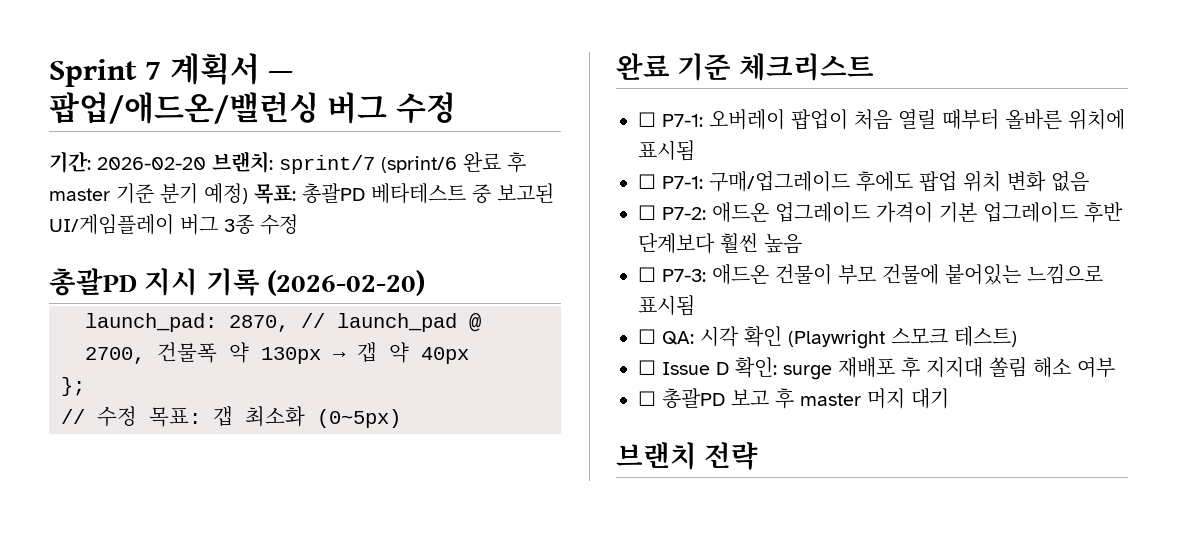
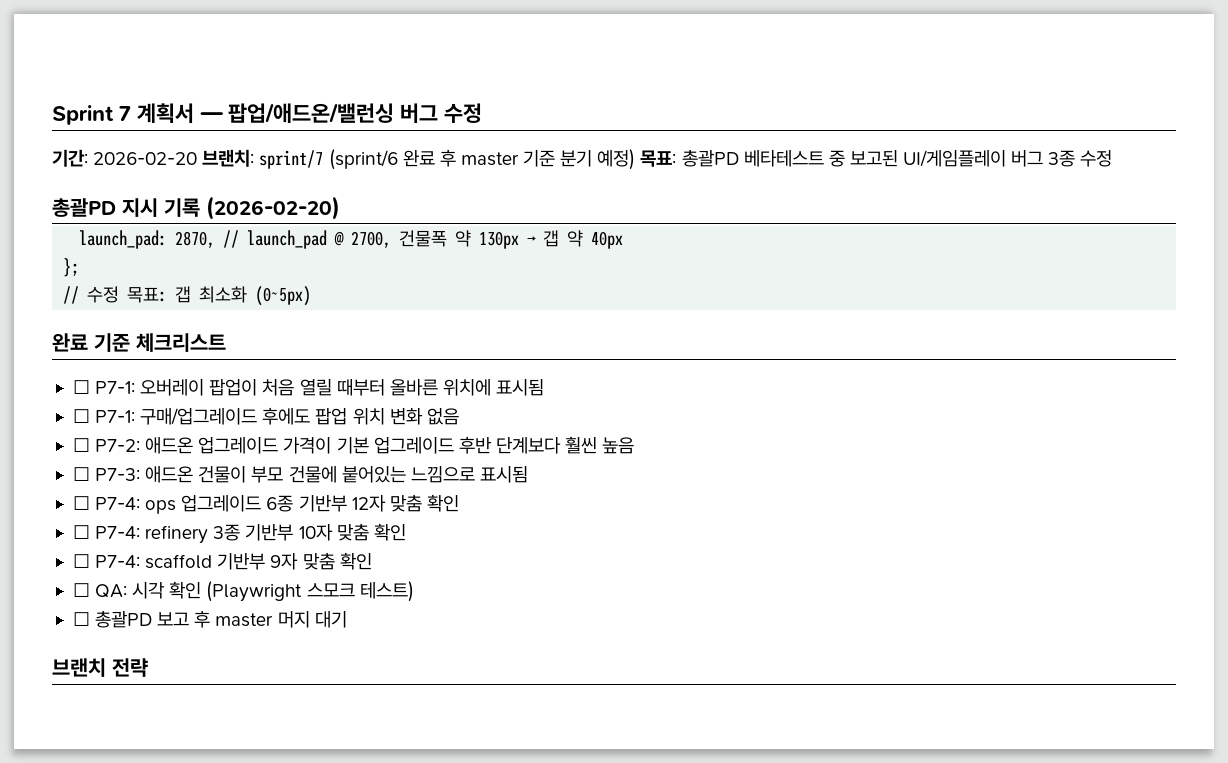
+ ☐ P7-4: ops 업그레이드 6종 기반부 12자 맞춤 확인
+ ☐ P7-4: refinery 3종 기반부 10자 맞춤 확인
+ ☐ P7-4: scaffold 기반부 9자 맞춤 확인
- ☐ Issue D 확인: surge 재배포 후 지지대 쏠림 해소 여부

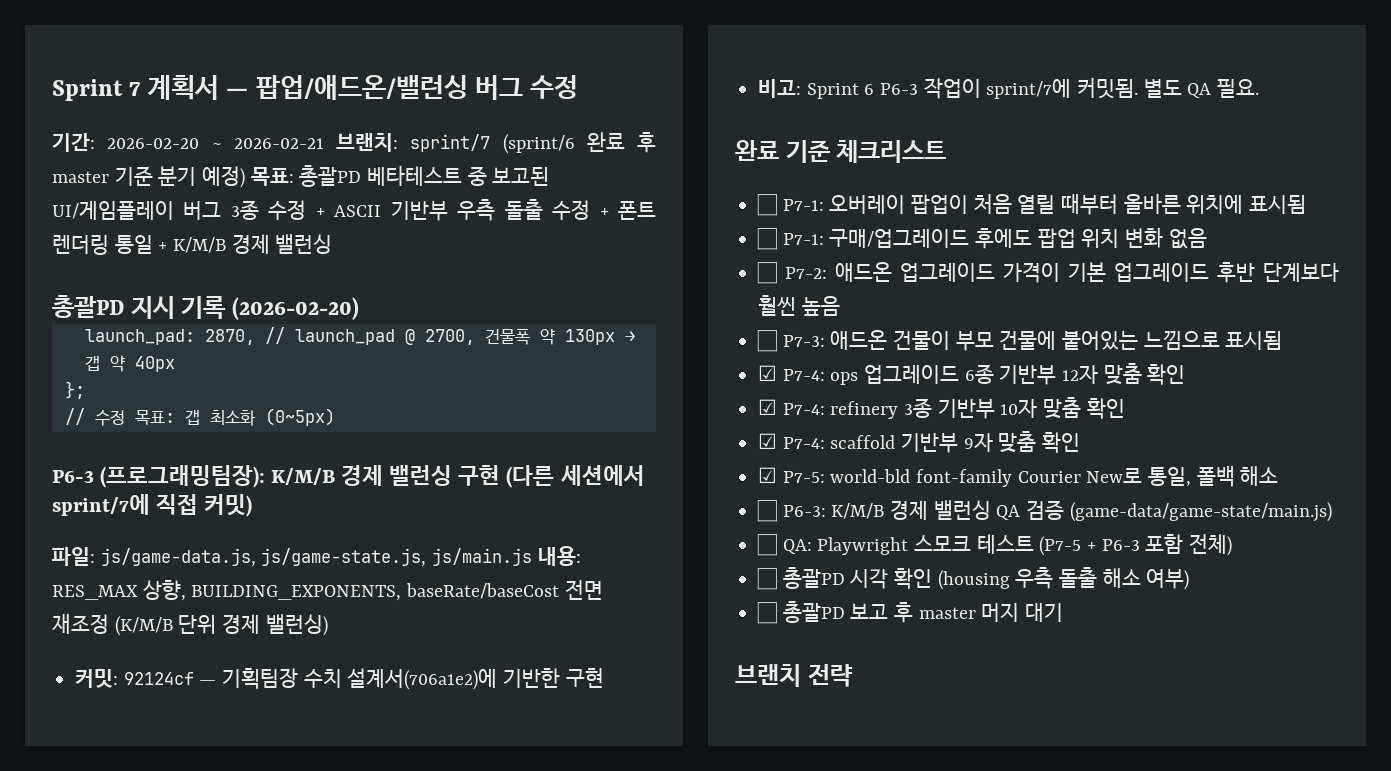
- 기간: 2026-02-20 브랜치: sprint/7 (sprint/6 완료 후 master 기준 분기 예정) 목표: 총괄PD 베타테스트 중 보고된 UI/게임플레이 버그 3종 수정
+ 기간: 2026-02-20 ~ 2026-02-21 브랜치: sprint/7 (sprint/6 완료 후 master 기준 분기 예정) 목표: 총괄PD 베타테스트 중 보고된 UI/게임플레이 버그 3종 수정 + ASCII 기반부 우측 돌출 수정 + 폰트 렌더링 통일 + K/M/B 경제 밸런싱
+ P6-3 (프로그래밍팀장): K/M/B 경제 밸런싱 구현 (다른 세션에서 sprint/7에 직접 커밋)
+ 파일: js/game-data.js, js/game-state.js, js/main.js 내용: RES_MAX 상향, BUILDING_EXPONENTS, baseRate/baseCost 전면 재조정 (K/M/B 단위 경제 밸런싱)
+ 커밋: 92124cf — 기획팀장 수치 설계서(706a1e2)에 기반한 구현
+ 비고: Sprint 6 P6-3 작업이 sprint/7에 커밋됨. 별도 QA 필요.
- ☐ P7-4: ops 업그레이드 6종 기반부 12자 맞춤 확인
+ ☑ P7-4: ops 업그레이드 6종 기반부 12자 맞춤 확인
- ☐ P7-4: refinery 3종 기반부 10자 맞춤 확인
+ ☑ P7-4: refinery 3종 기반부 10자 맞춤 확인
- ☐ P7-4: scaffold 기반부 9자 맞춤 확인
+ ☑ P7-4: scaffold 기반부 9자 맞춤 확인
- ☐ QA: 시각 확인 (Playwright 스모크 테스트)
+ ☑ P7-5: world-bld font-family Courier New로 통일, 폴백 해소
+ ☐ P6-3: K/M/B 경제 밸런싱 QA 검증 (game-data/game-state/main.js)
+ ☐ QA: Playwright 스모크 테스트 (P7-5 + P6-3 포함 전체)
+ ☐ 총괄PD 시각 확인 (housing 우측 돌출 해소 여부)

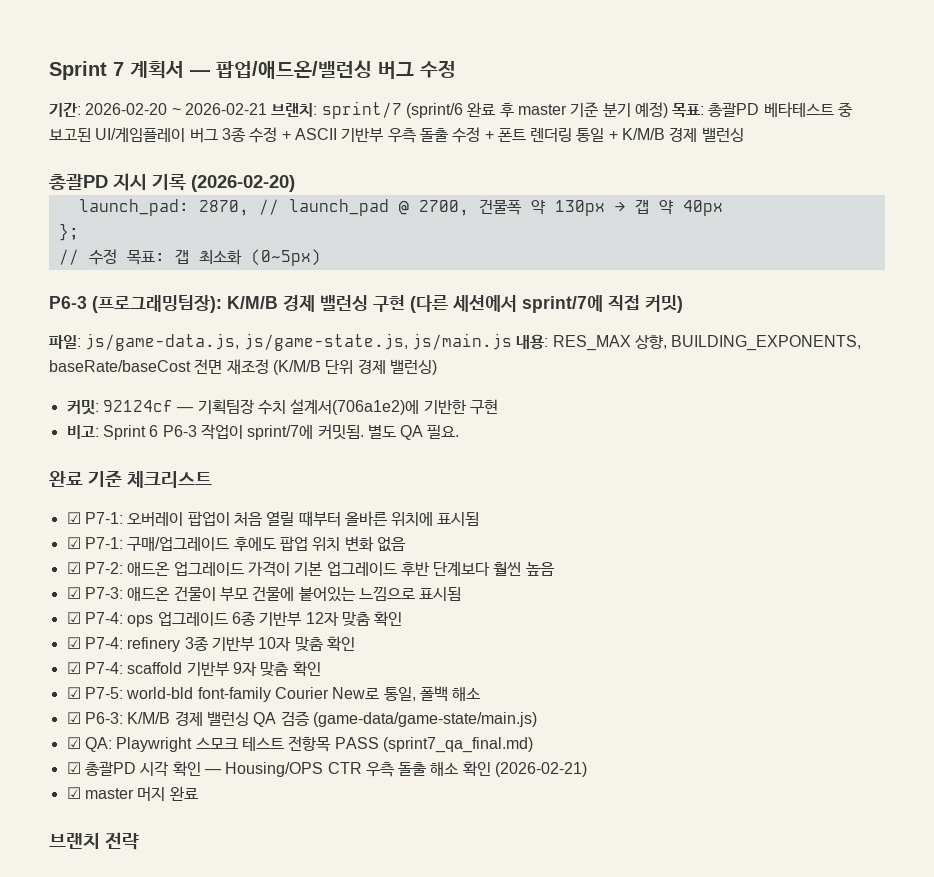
- ☐ P7-1: 오버레이 팝업이 처음 열릴 때부터 올바른 위치에 표시됨
+ ☑ P7-1: 오버레이 팝업이 처음 열릴 때부터 올바른 위치에 표시됨
- ☐ P7-1: 구매/업그레이드 후에도 팝업 위치 변화 없음
+ ☑ P7-1: 구매/업그레이드 후에도 팝업 위치 변화 없음
- ☐ P7-2: 애드온 업그레이드 가격이 기본 업그레이드 후반 단계보다 훨씬 높음
+ ☑ P7-2: 애드온 업그레이드 가격이 기본 업그레이드 후반 단계보다 훨씬 높음
- ☐ P7-3: 애드온 건물이 부모 건물에 붙어있는 느낌으로 표시됨
+ ☑ P7-3: 애드온 건물이 부모 건물에 붙어있는 느낌으로 표시됨
- ☐ P6-3: K/M/B 경제 밸런싱 QA 검증 (game-data/game-state/main.js)
+ ☑ P6-3: K/M/B 경제 밸런싱 QA 검증 (game-data/game-state/main.js)
- ☐ QA: Playwright 스모크 테스트 (P7-5 + P6-3 포함 전체)
- ☐ 총괄PD 시각 확인 (housing 우측 돌출 해소 여부)
- ☐ 총괄PD 보고 후 master 머지 대기
+ ☑ QA: Playwright 스모크 테스트 전항목 PASS (sprint7_qa_final.md)
+ ☑ 총괄PD 시각 확인 — Housing/OPS CTR 우측 돌출 해소 확인 (2026-02-21)
+ ☑ master 머지 완료

